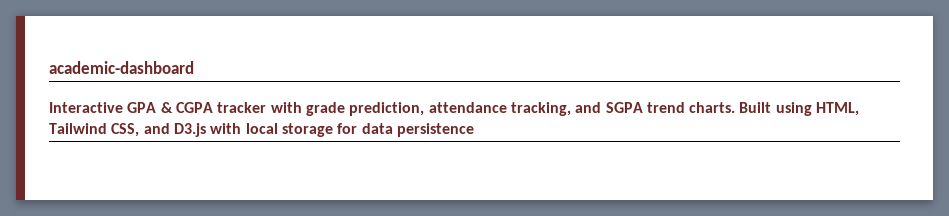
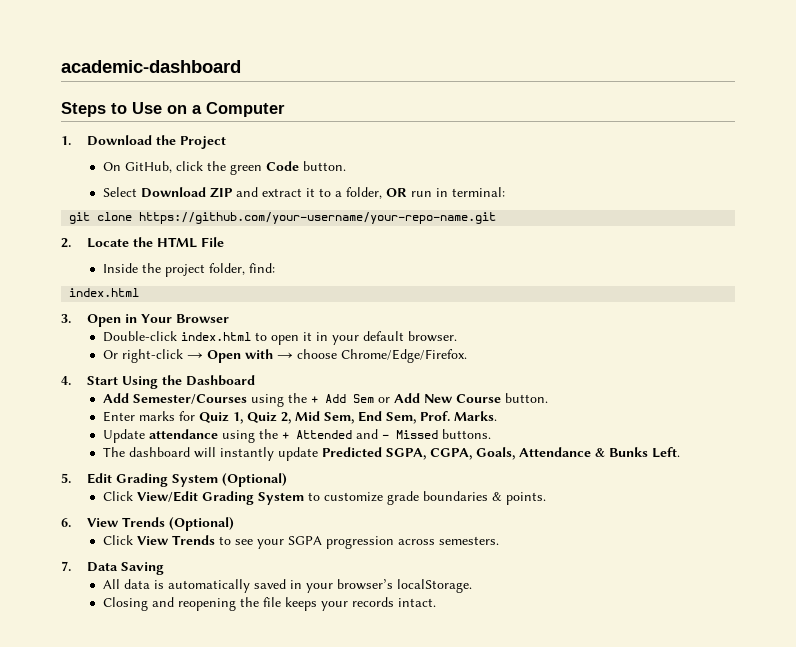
- Interactive GPA & CGPA tracker with grade prediction, attendance tracking, and SGPA trend charts. Built using HTML, Tailwind CSS, and D3.js with local storage for data persistence
+ Steps to Use on a Computer
+ 1. Download the Project
+ On GitHub, click the green Code button.
+ Select Download ZIP and extract it to a folder, OR run in terminal:
+ git clone https://github.com/your-username/your-repo-name.git
+ 2. Locate the HTML File
+ Inside the project folder, find:
+ index.html
+ 3. Open in Your Browser
+ Double-click index.html to open it in your default browser.
+ Or right-click → Open with → choose Chrome/Edge/Firefox.
+ 4. Start Using the Dashboard
+ Add Semester/Courses using the + Add Sem or Add New Course button.
+ Enter marks for Quiz 1, Quiz 2, Mid Sem, End Sem, Prof. Marks.
+ Update attendance using the + Attended and – Missed buttons.
+ The dashboard will instantly update Predicted SGPA, CGPA, Goals, Attendance & Bunks Left.
+ 5. Edit Grading System (Optional)
+ Click View/Edit Grading System to customize grade boundaries & points.
+ 6. View Trends (Optional)
+ Click View Trends to see your SGPA progression across semesters.
+ 7. Data Saving
+ All data is automatically saved in your browser’s localStorage.
+ Closing and reopening the file keeps your records intact.

